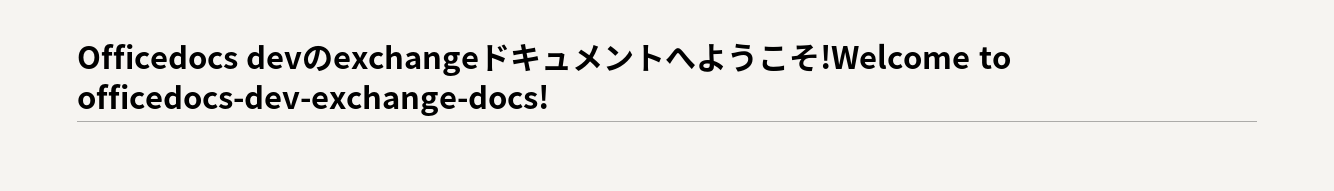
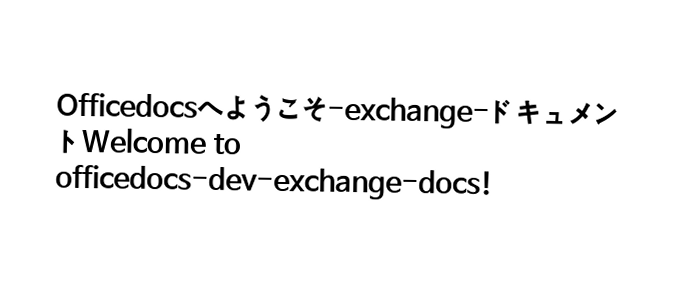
- Officedocs devのexchangeドキュメントへようこそ!Welcome to officedocs-dev-exchange-docs!
+ Officedocsへようこそ-exchange-ドキュメントWelcome to officedocs-dev-exchange-docs!

